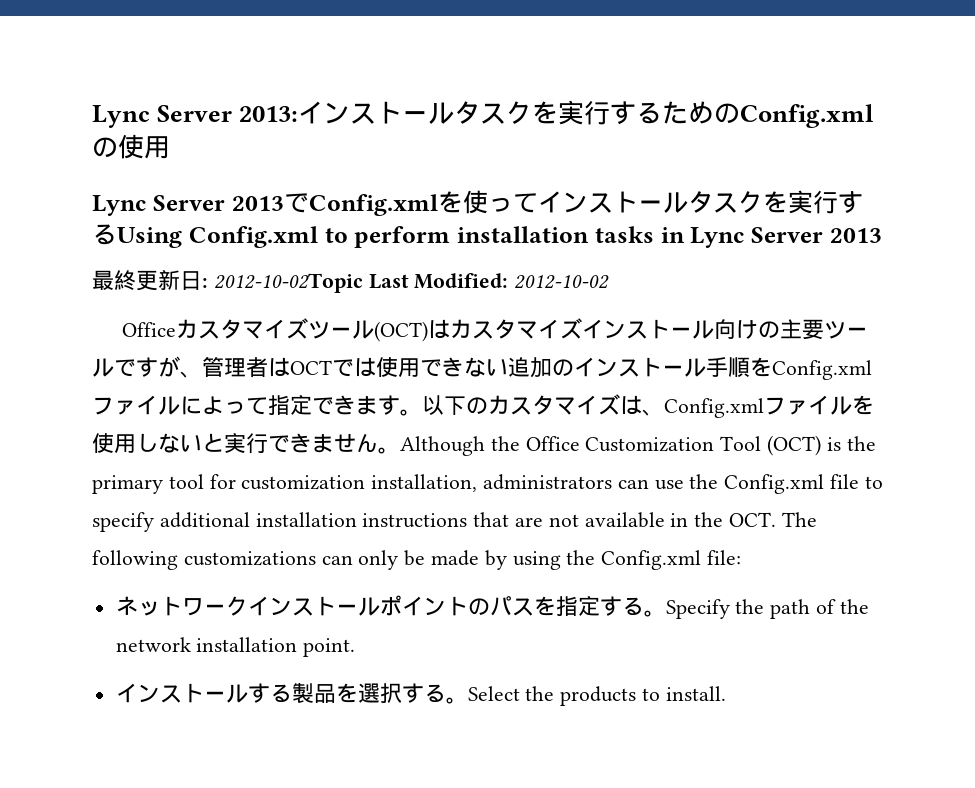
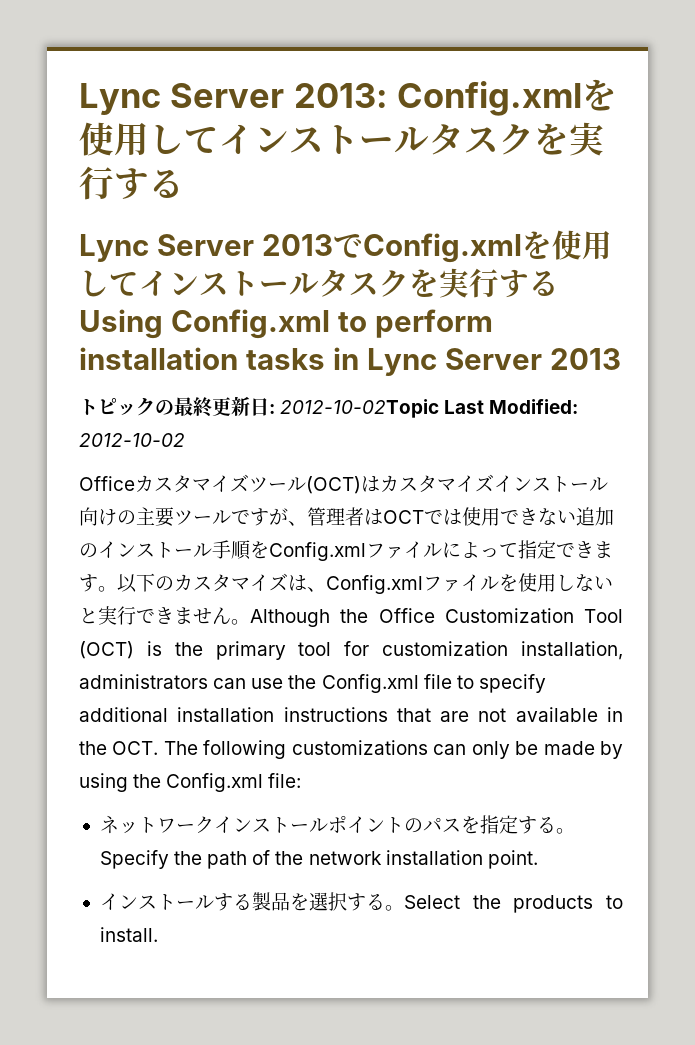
- Lync Server 2013:インストールタスクを実行するためのConfig.xmlの使用
+ Lync Server 2013: Config.xmlを使用してインストールタスクを実行する
- Lync Server 2013でConfig.xmlを使ってインストールタスクを実行するUsing Config.xml to perform installation tasks in Lync Server 2013
+ Lync Server 2013でConfig.xmlを使用してインストールタスクを実行するUsing Config.xml to perform installation tasks in Lync Server 2013
- 最終更新日: 2012-10-02Topic Last Modified: 2012-10-02
+ トピックの最終更新日: 2012-10-02Topic Last Modified: 2012-10-02

